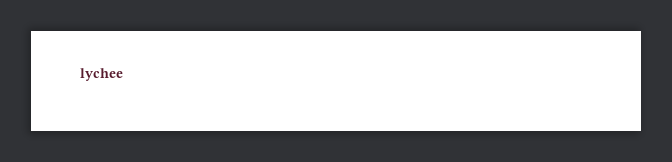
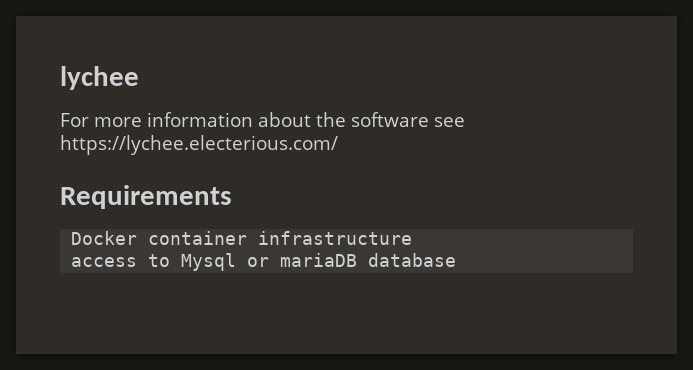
+ For more information about the software see https://lychee.electerious.com/
+ Requirements
+ Docker container infrastructure
+ access to Mysql or mariaDB database

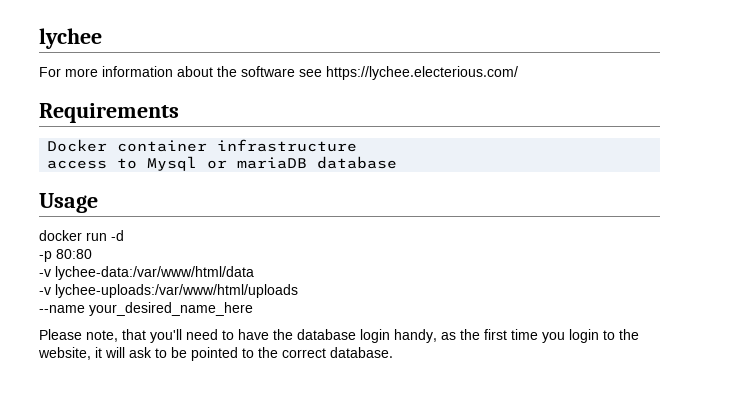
+ Usage
+ docker run -d
+ -p 80:80
+ -v lychee-data:/var/www/html/data
+ -v lychee-uploads:/var/www/html/uploads
+ --name your_desired_name_here
+ Please note, that you'll need to have the database login handy, as the first time you login to the website, it will ask to be pointed to the correct database.

